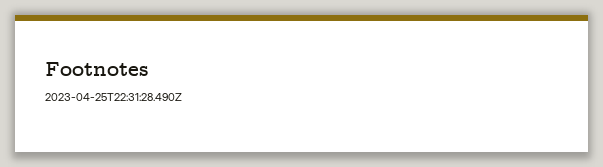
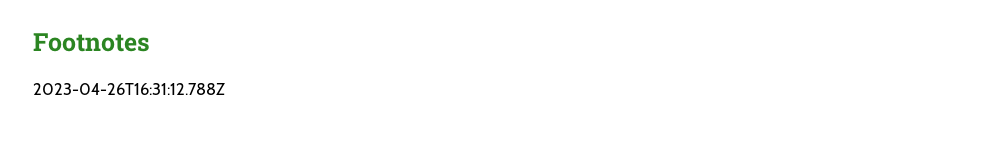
- 2023-04-25T22:31:28.490Z
+ 2023-04-26T16:31:12.788Z

